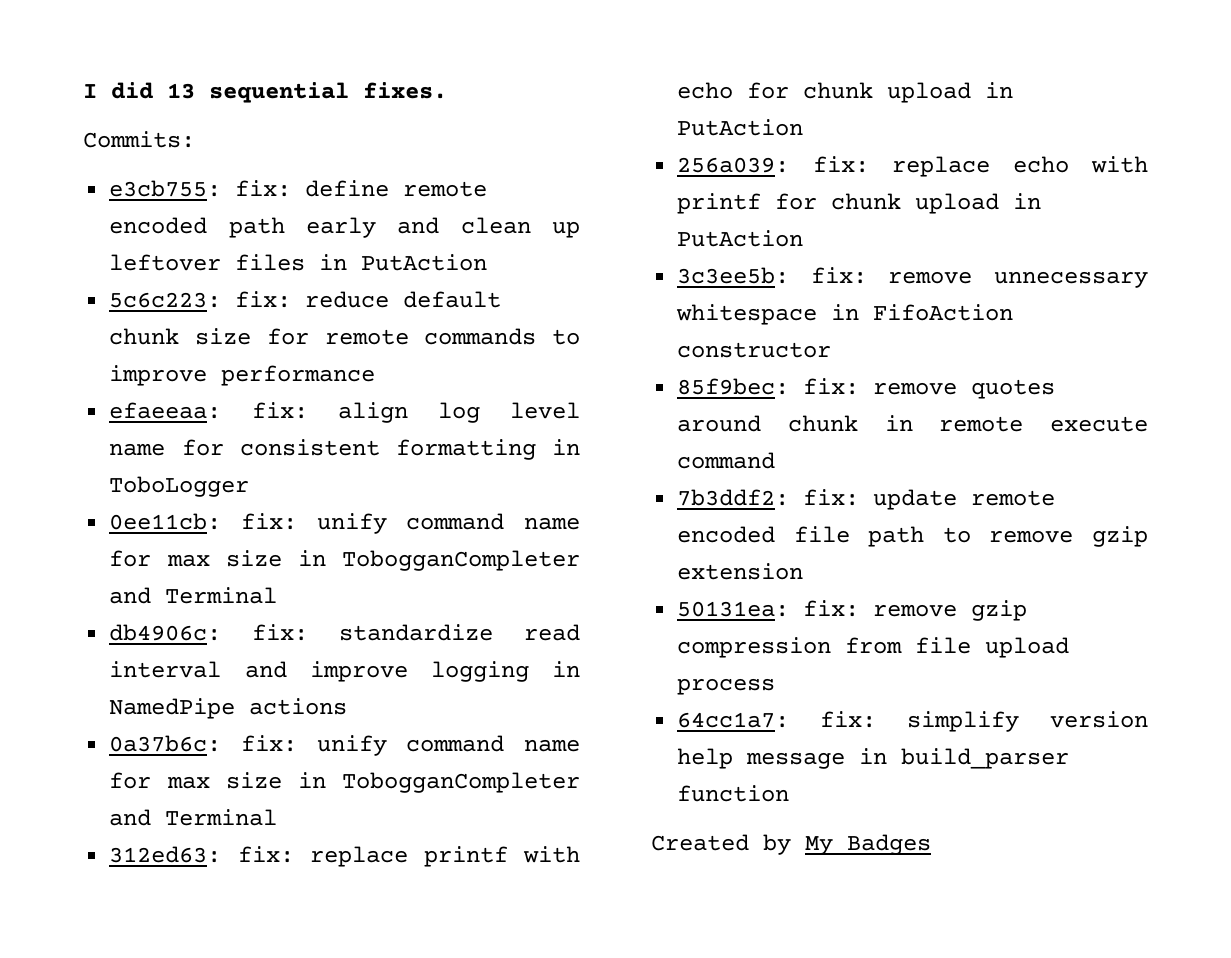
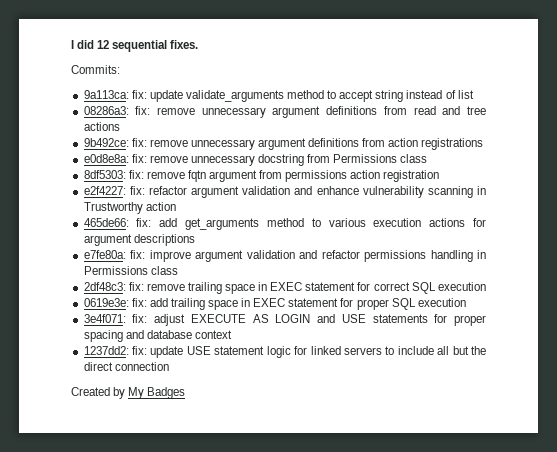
- I did 13 sequential fixes.
+ I did 12 sequential fixes.
- e3cb755: fix: define remote encoded path early and clean up leftover files in PutAction
- 5c6c223: fix: reduce default chunk size for remote commands to improve performance
- efaeeaa: fix: align log level name for consistent formatting in ToboLogger
- 0ee11cb: fix: unify command name for max size in TobogganCompleter and Terminal
- db4906c: fix: standardize read interval and improve logging in NamedPipe actions
- 0a37b6c: fix: unify command name for max size in TobogganCompleter and Terminal
- 312ed63: fix: replace printf with echo for chunk upload in PutAction
- 256a039: fix: replace echo with printf for chunk upload in PutAction
- 3c3ee5b: fix: remove unnecessary whitespace in FifoAction constructor
- 85f9bec: fix: remove quotes around chunk in remote execute command
- 7b3ddf2: fix: update remote encoded file path to remove gzip extension
- 50131ea: fix: remove gzip compression from file upload process
- 64cc1a7: fix: simplify version help message in build_parser function
+ 9a113ca: fix: update validate_arguments method to accept string instead of list
+ 08286a3: fix: remove unnecessary argument definitions from read and tree actions
+ 9b492ce: fix: remove unnecessary argument definitions from action registrations
+ e0d8e8a: fix: remove unnecessary docstring from Permissions class
+ 8df5303: fix: remove fqtn argument from permissions action registration
+ e2f4227: fix: refactor argument validation and enhance vulnerability scanning in Trustworthy action
+ 465de66: fix: add get_arguments method to various execution actions for argument descriptions
+ e7fe80a: fix: improve argument validation and refactor permissions handling in Permissions class
+ 2df48c3: fix: remove trailing space in EXEC statement for correct SQL execution
+ 0619e3e: fix: add trailing space in EXEC statement for proper SQL execution
+ 3e4f071: fix: adjust EXECUTE AS LOGIN and USE statements for proper spacing and database context
+ 1237dd2: fix: update USE statement logic for linked servers to include all but the direct connection

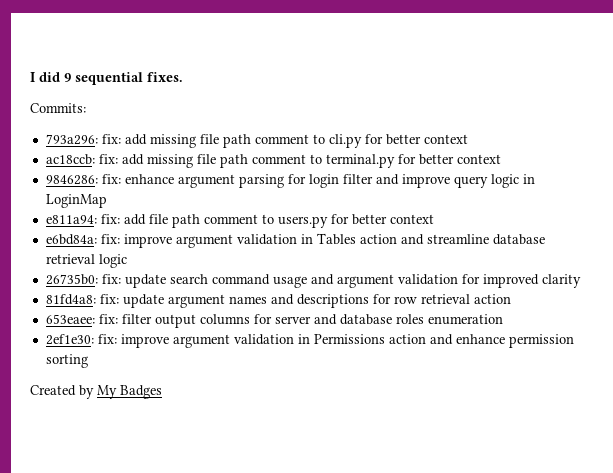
- I did 12 sequential fixes.
+ I did 9 sequential fixes.
- 9a113ca: fix: update validate_arguments method to accept string instead of list
- 08286a3: fix: remove unnecessary argument definitions from read and tree actions
- 9b492ce: fix: remove unnecessary argument definitions from action registrations
- e0d8e8a: fix: remove unnecessary docstring from Permissions class
- 8df5303: fix: remove fqtn argument from permissions action registration
- e2f4227: fix: refactor argument validation and enhance vulnerability scanning in Trustworthy action
- 465de66: fix: add get_arguments method to various execution actions for argument descriptions
- e7fe80a: fix: improve argument validation and refactor permissions handling in Permissions class
- 2df48c3: fix: remove trailing space in EXEC statement for correct SQL execution
- 0619e3e: fix: add trailing space in EXEC statement for proper SQL execution
- 3e4f071: fix: adjust EXECUTE AS LOGIN and USE statements for proper spacing and database context
- 1237dd2: fix: update USE statement logic for linked servers to include all but the direct connection
+ 793a296: fix: add missing file path comment to cli.py for better context
+ ac18ccb: fix: add missing file path comment to terminal.py for better context
+ 9846286: fix: enhance argument parsing for login filter and improve query logic in LoginMap
+ e811a94: fix: add file path comment to users.py for better context
+ e6bd84a: fix: improve argument validation in Tables action and streamline database retrieval logic
+ 26735b0: fix: update search command usage and argument validation for improved clarity
+ 81fd4a8: fix: update argument names and descriptions for row retrieval action
+ 653eaee: fix: filter output columns for server and database roles enumeration
+ 2ef1e30: fix: improve argument validation in Permissions action and enhance permission sorting

